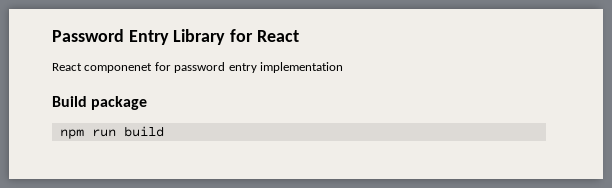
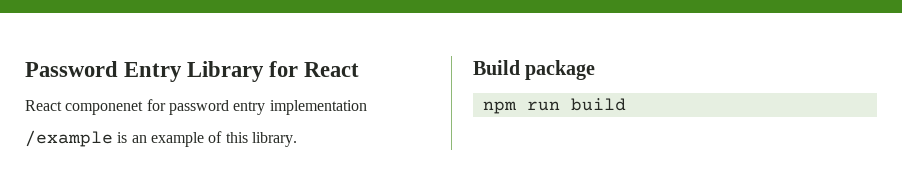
+ /example is an example of this library.

